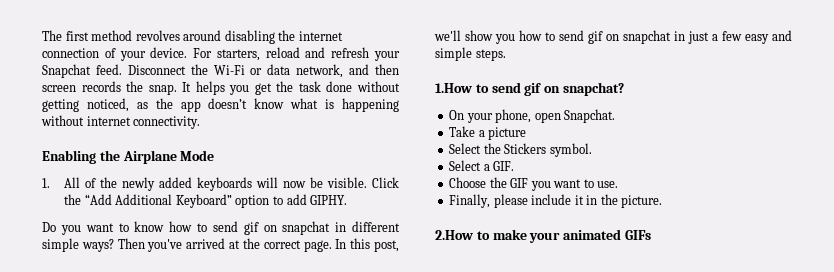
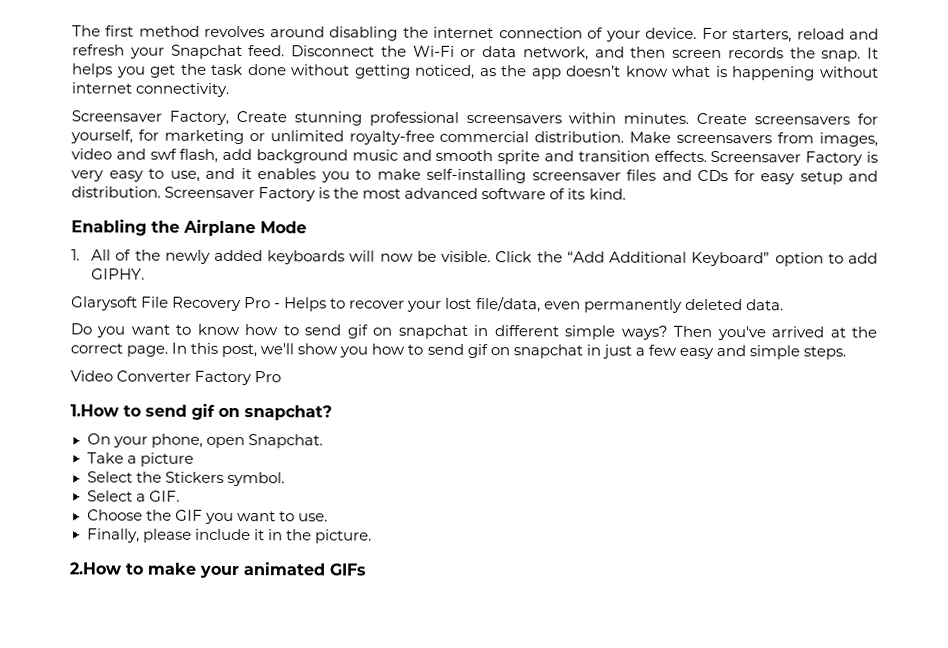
+ Screensaver Factory, Create stunning professional screensavers within minutes. Create screensavers for yourself, for marketing or unlimited royalty-free commercial distribution. Make screensavers from images, video and swf flash, add background music and smooth sprite and transition effects. Screensaver Factory is very easy to use, and it enables you to make self-installing screensaver files and CDs for easy setup and distribution. Screensaver Factory is the most advanced software of its kind.
+ Glarysoft File Recovery Pro - Helps to recover your lost file/data, even permanently deleted data.
+ Video Converter Factory Pro

